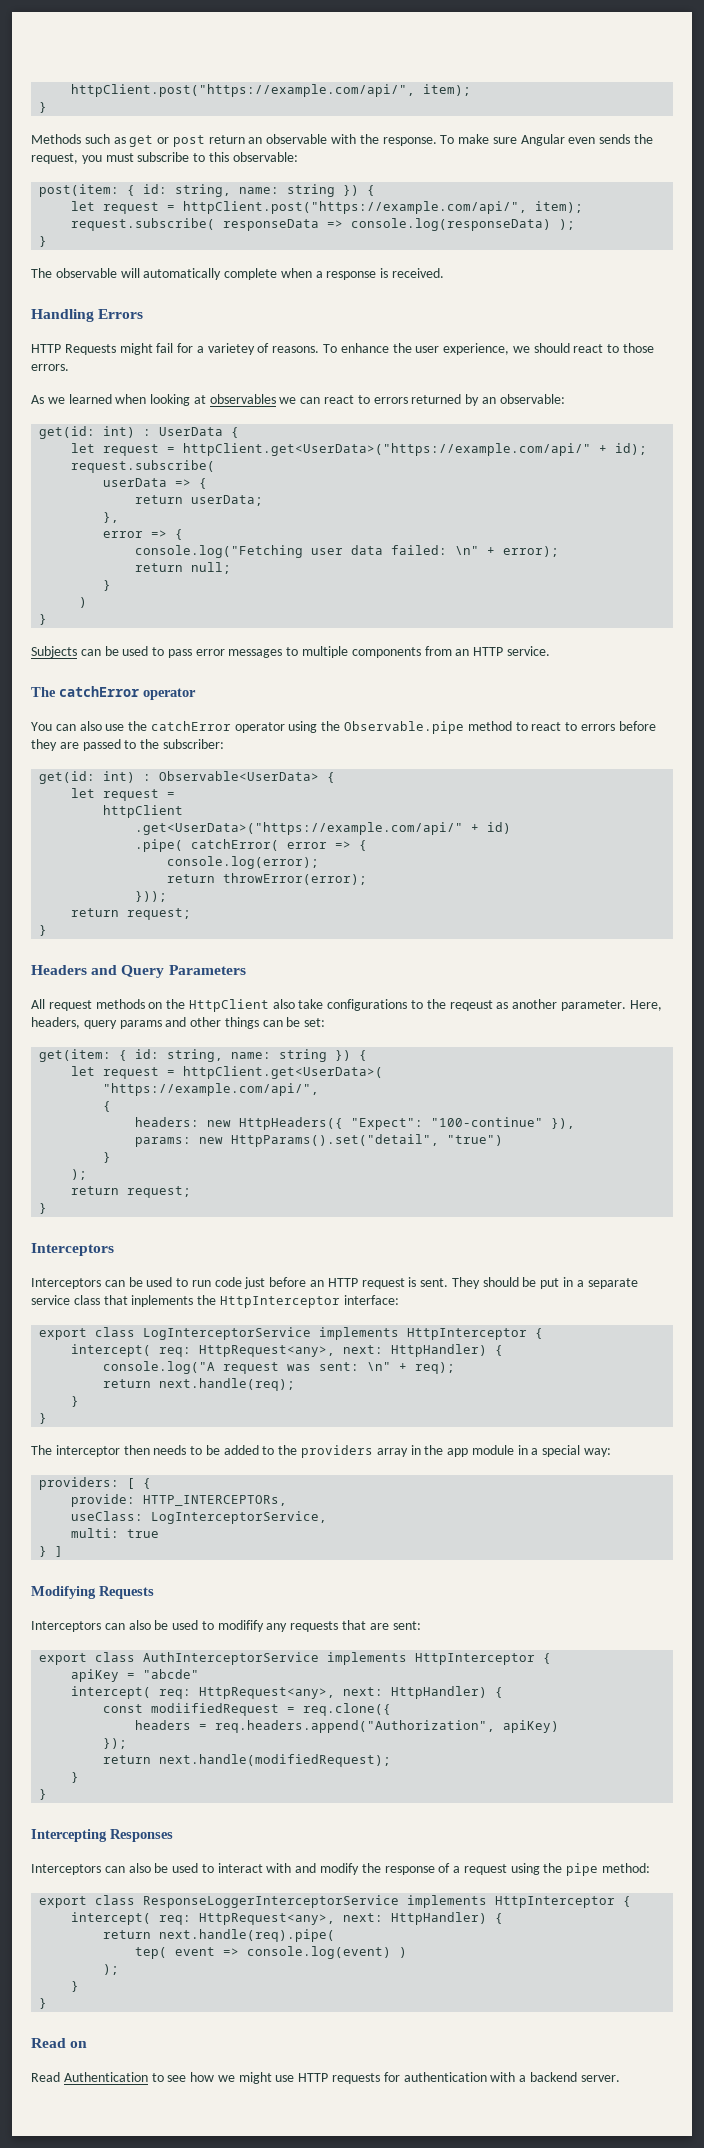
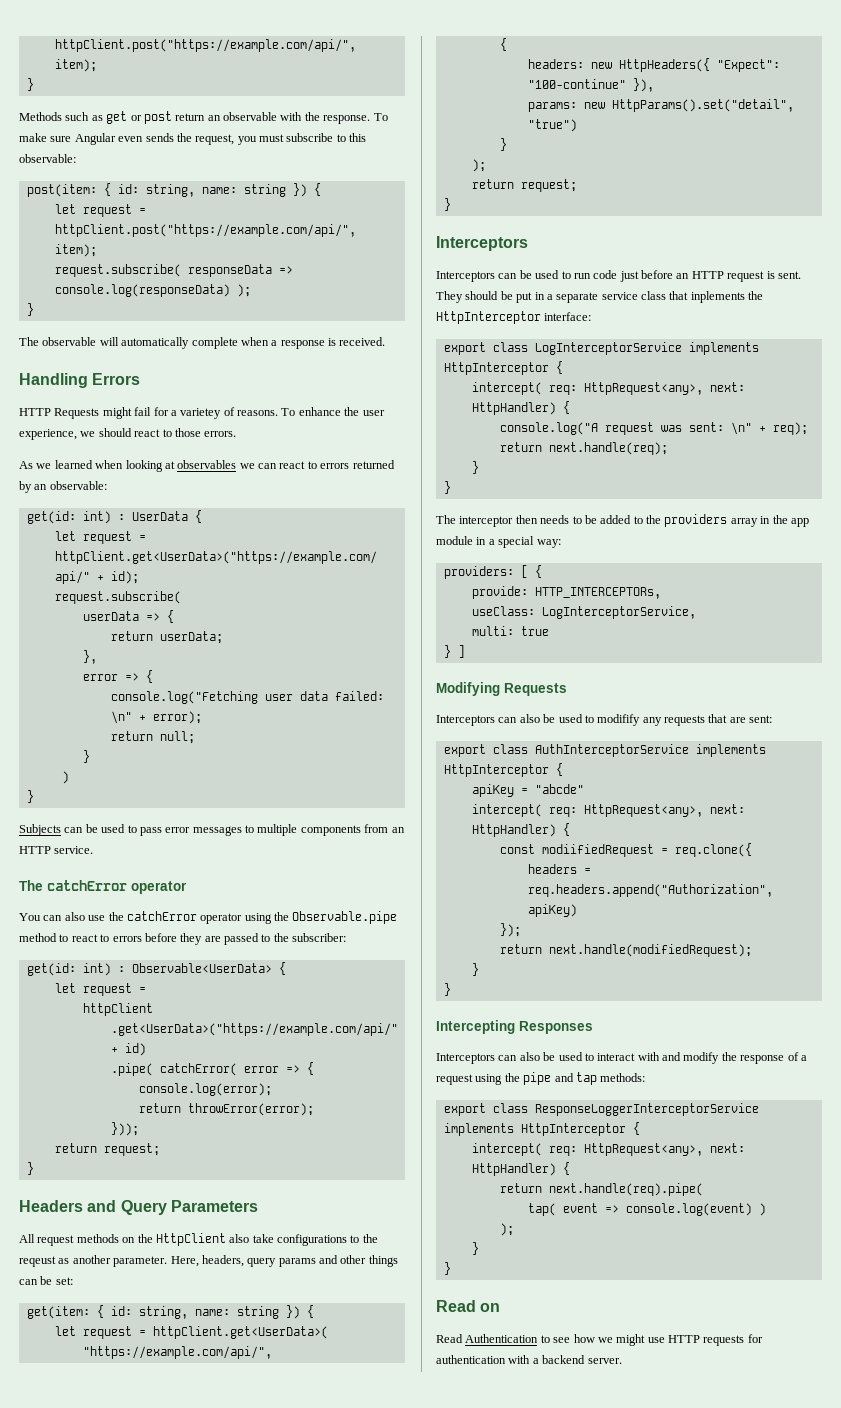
- Interceptors can also be used to interact with and modify the response of a request using the pipe method:
+ Interceptors can also be used to interact with and modify the response of a request using the pipe and tap methods:
- tep( event => console.log(event) )
+ tap( event => console.log(event) )

